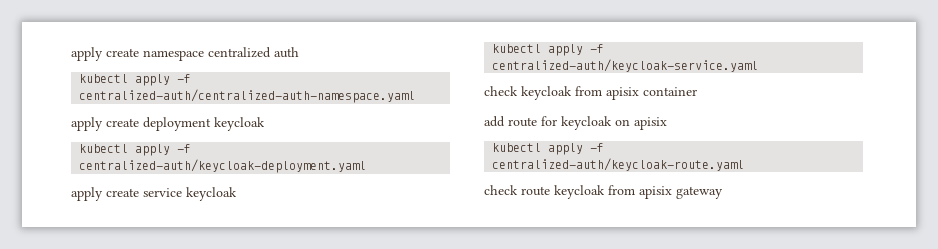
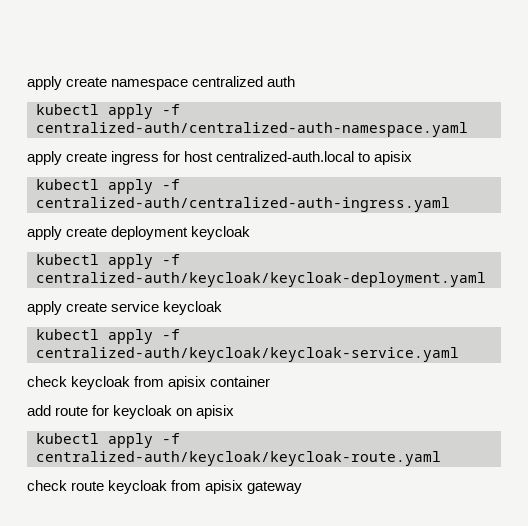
+ apply create ingress for host centralized-auth.local to apisix
+ kubectl apply -f centralized-auth/centralized-auth-ingress.yaml
- kubectl apply -f centralized-auth/keycloak-deployment.yaml
+ kubectl apply -f centralized-auth/keycloak/keycloak-deployment.yaml
- kubectl apply -f centralized-auth/keycloak-service.yaml
+ kubectl apply -f centralized-auth/keycloak/keycloak-service.yaml
- kubectl apply -f centralized-auth/keycloak-route.yaml
+ kubectl apply -f centralized-auth/keycloak/keycloak-route.yaml

